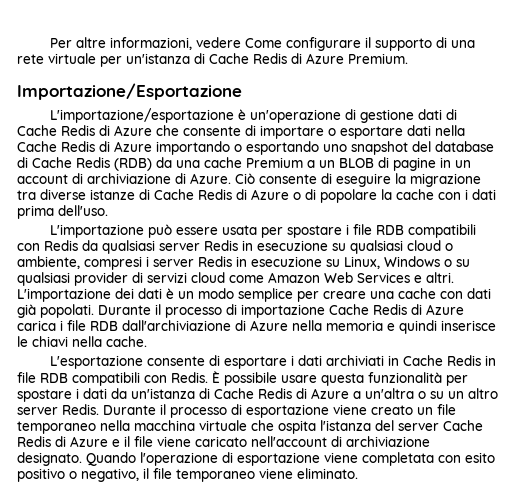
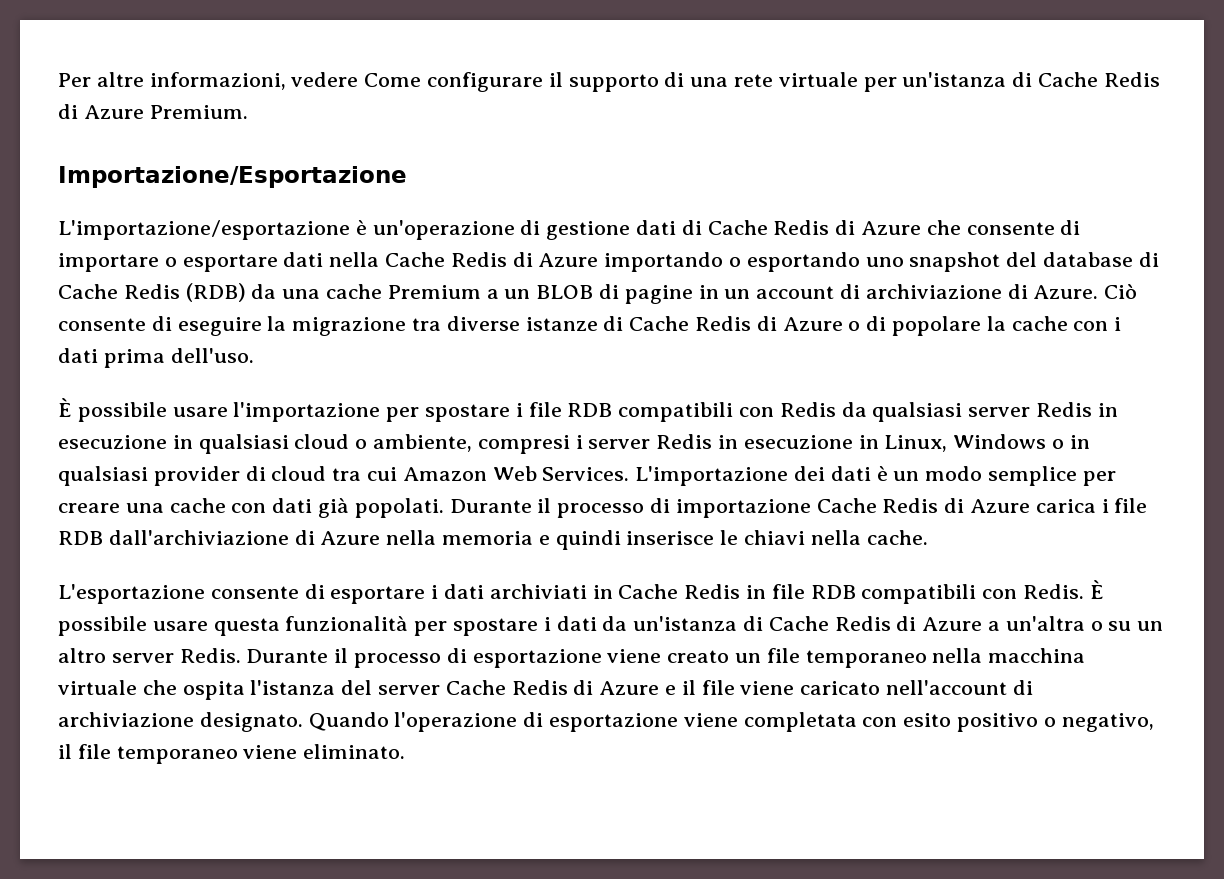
- L'importazione può essere usata per spostare i file RDB compatibili con Redis da qualsiasi server Redis in esecuzione su qualsiasi cloud o ambiente, compresi i server Redis in esecuzione su Linux, Windows o su qualsiasi provider di servizi cloud come Amazon Web Services e altri.
+ È possibile usare l'importazione per spostare i file RDB compatibili con Redis da qualsiasi server Redis in esecuzione in qualsiasi cloud o ambiente, compresi i server Redis in esecuzione in Linux, Windows o in qualsiasi provider di cloud tra cui Amazon Web Services.

